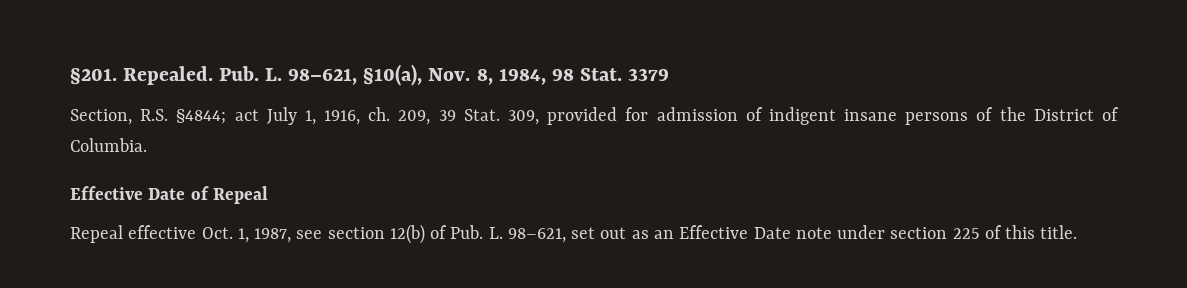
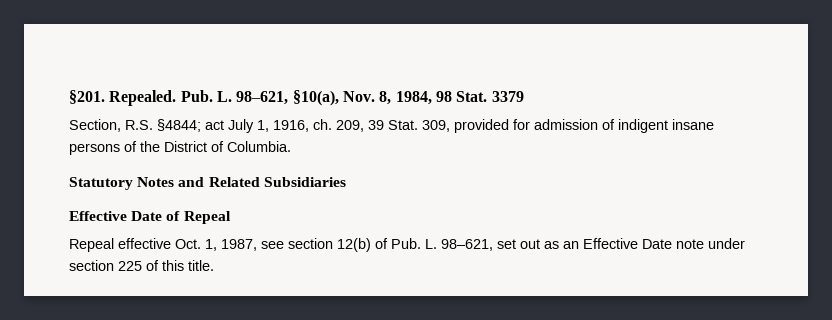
+ Statutory Notes and Related Subsidiaries

